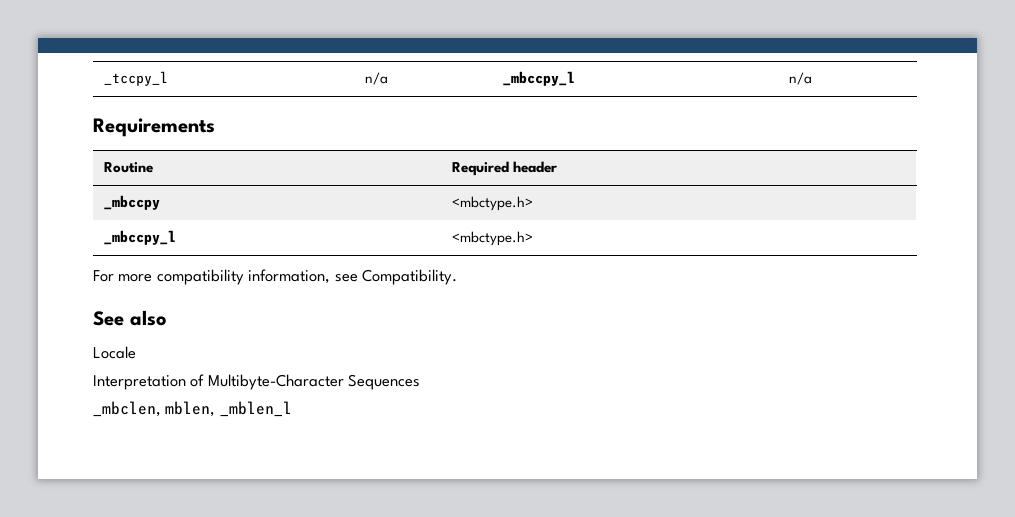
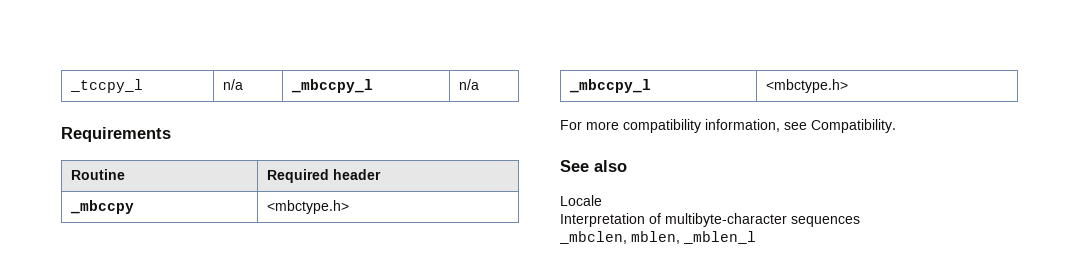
- Interpretation of Multibyte-Character Sequences
+ Interpretation of multibyte-character sequences

